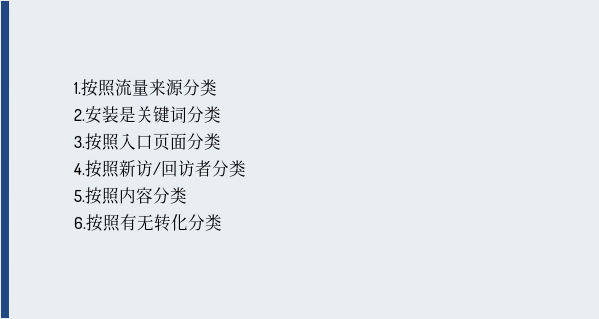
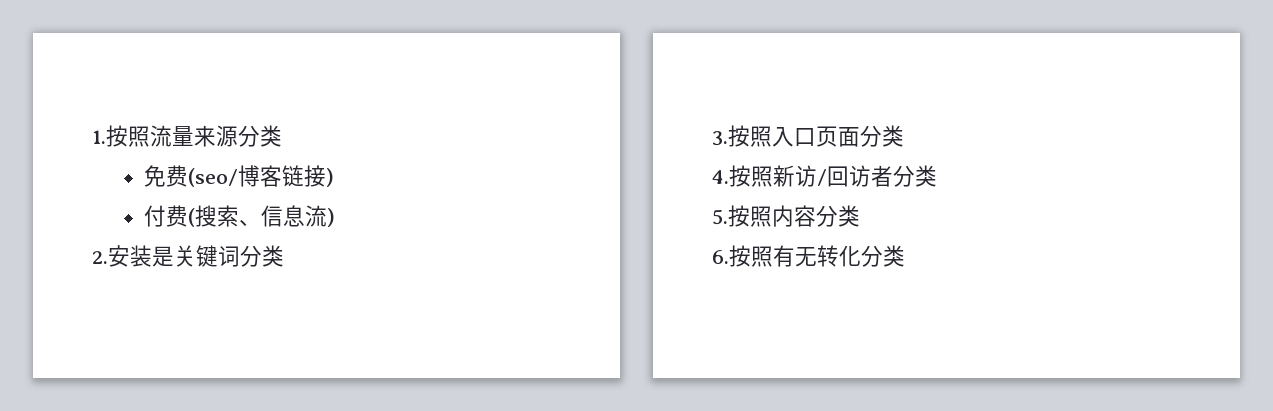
+ 免费(seo/博客链接)
+ 付费(搜索、信息流)

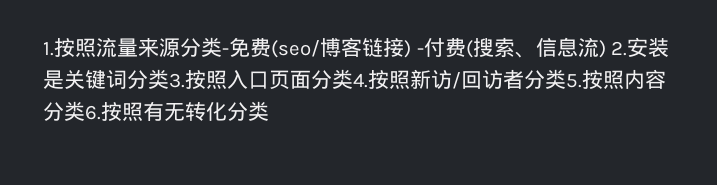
- 1.按照流量来源分类
- 免费(seo/博客链接)
- 付费(搜索、信息流)
- 2.安装是关键词分类
- 3.按照入口页面分类
- 4.按照新访/回访者分类
- 5.按照内容分类
- 6.按照有无转化分类
+ 1.按照流量来源分类-免费(seo/博客链接) -付费(搜索、信息流) 2.安装是关键词分类3.按照入口页面分类4.按照新访/回访者分类5.按照内容分类6.按照有无转化分类

